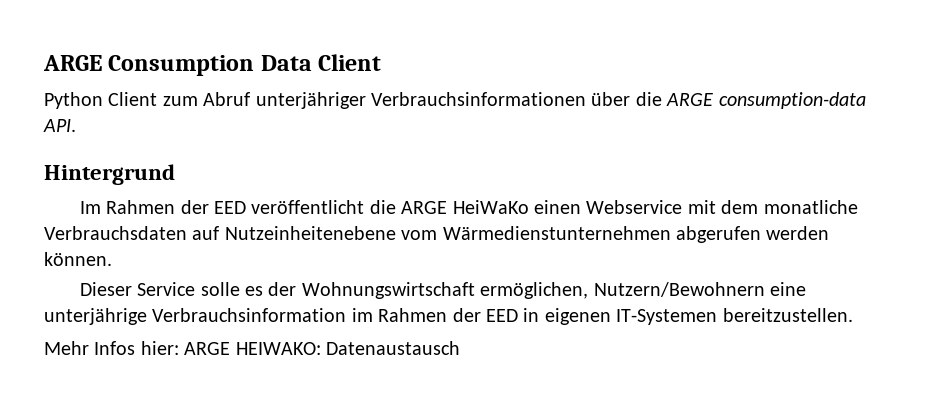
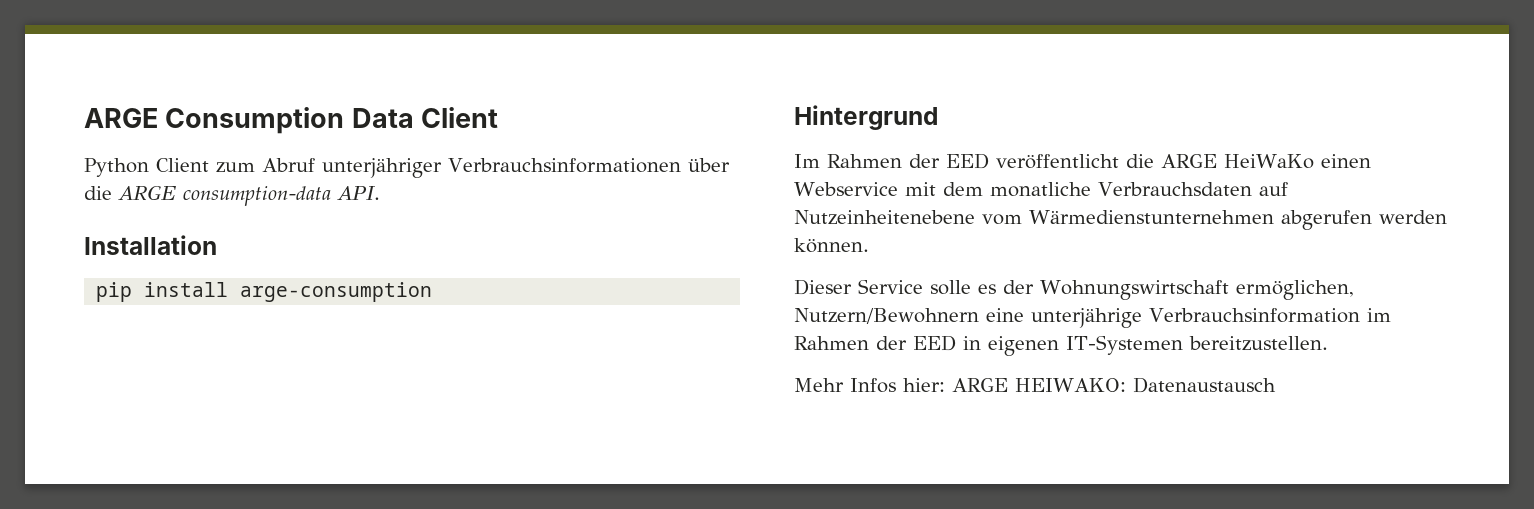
+ Installation
+ pip install arge-consumption

